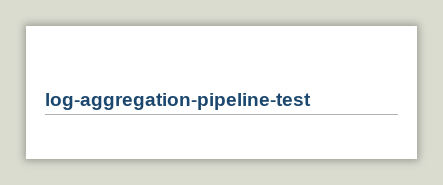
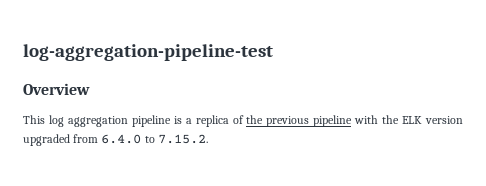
+ Overview
+ This log aggregation pipeline is a replica of the previous pipeline with the ELK version upgraded from 6.4.0 to 7.15.2.

